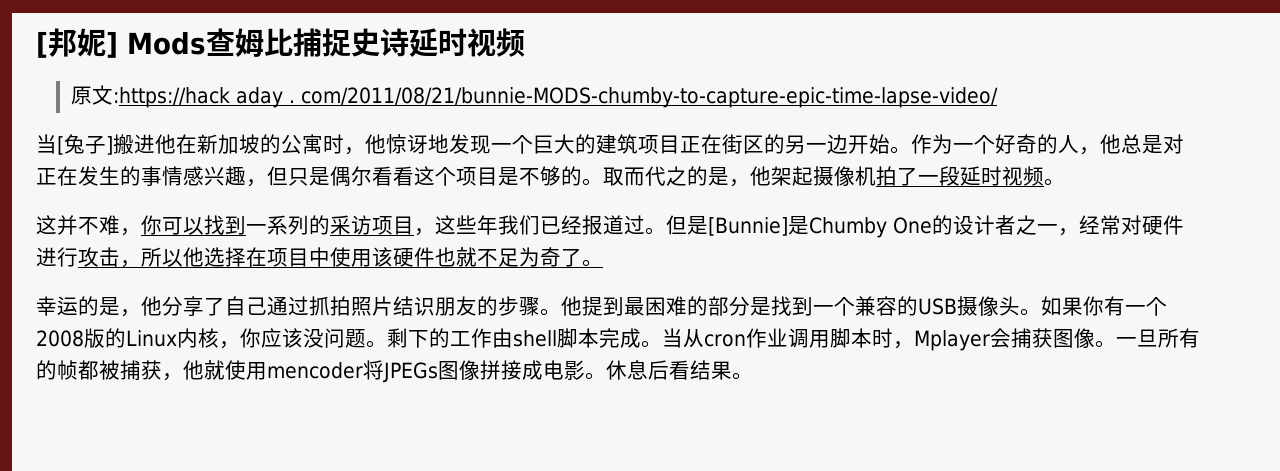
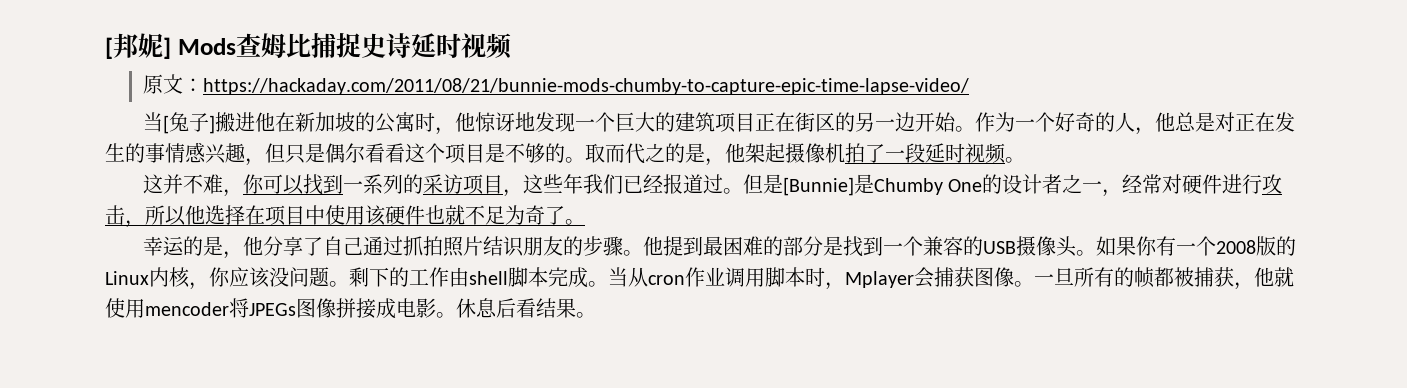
- 原文:https://hack aday . com/2011/08/21/bunnie-MODS-chumby-to-capture-epic-time-lapse-video/
+ 原文：https://hackaday.com/2011/08/21/bunnie-mods-chumby-to-capture-epic-time-lapse-video/

